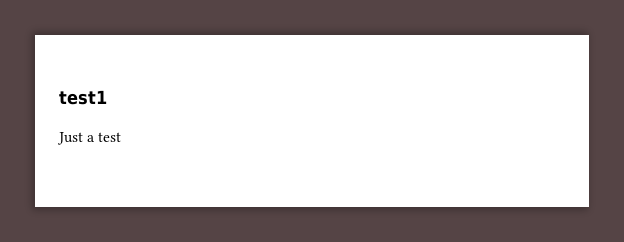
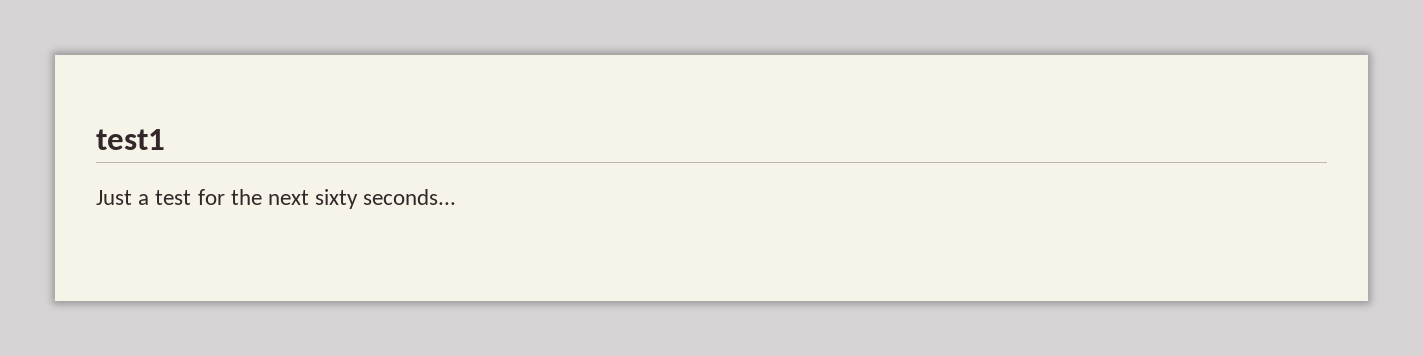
- Just a test
+ Just a test for the next sixty seconds...

